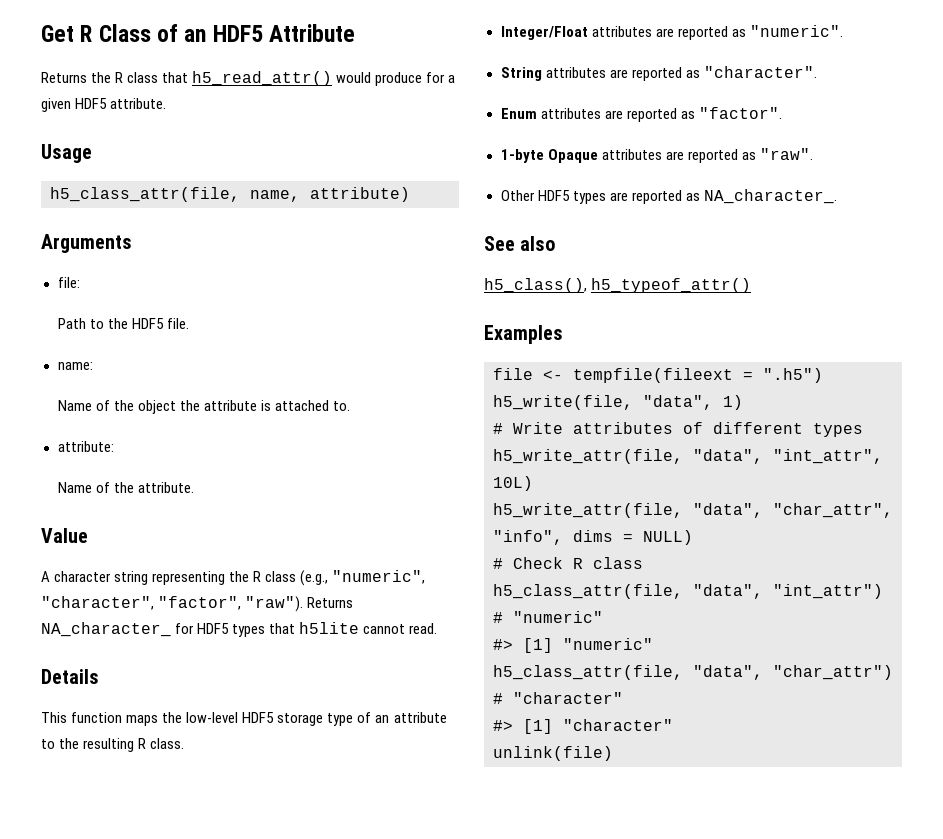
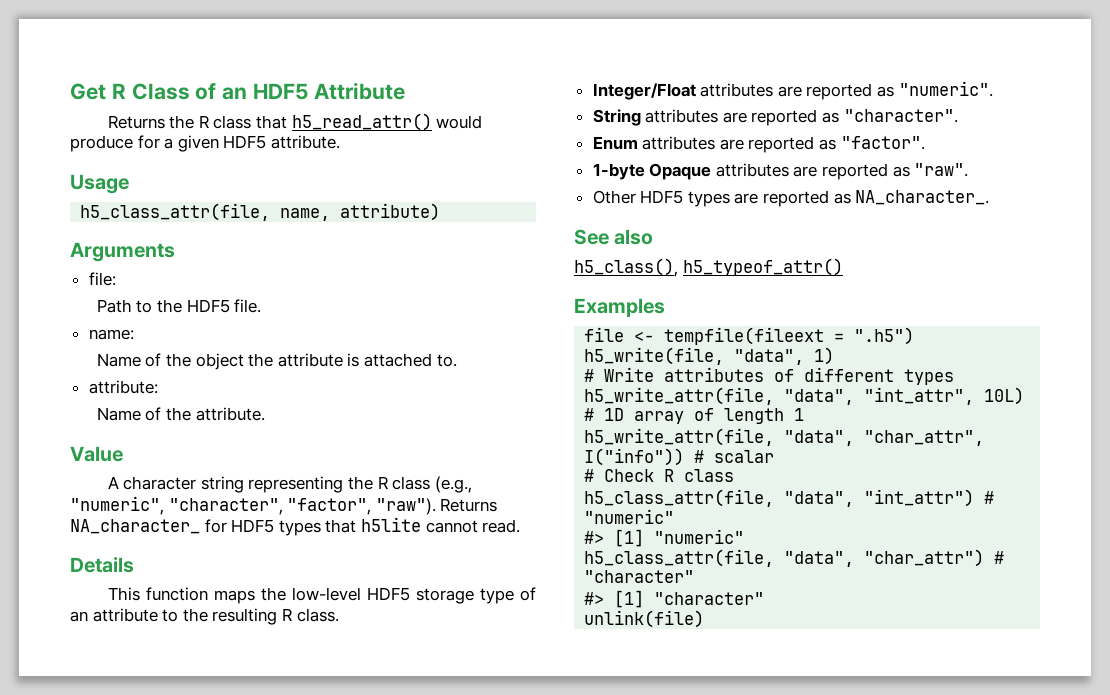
- h5_write_attr(file, "data", "int_attr", 10L)
+ h5_write_attr(file, "data", "int_attr", 10L) # 1D array of length 1
- h5_write_attr(file, "data", "char_attr", "info", dims = NULL)
+ h5_write_attr(file, "data", "char_attr", I("info")) # scalar

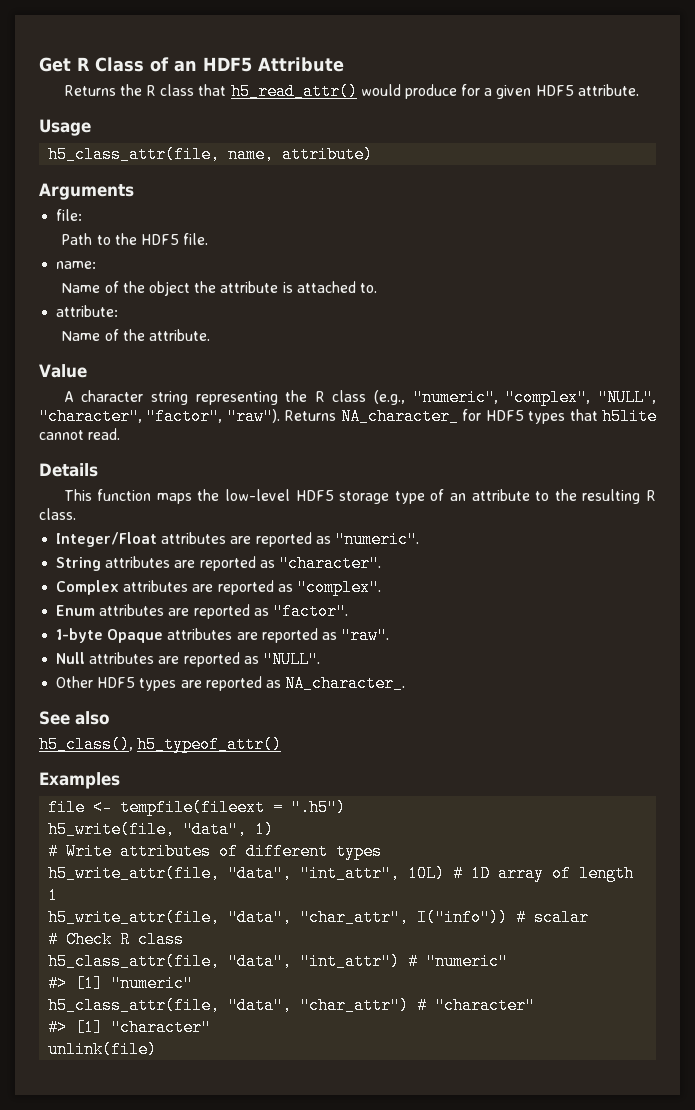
- A character string representing the R class (e.g., "numeric", "character", "factor", "raw").
+ A character string representing the R class (e.g., "numeric", "complex", "NULL", "character", "factor", "raw").
+ Complex attributes are reported as "complex".
+ Null attributes are reported as "NULL".

